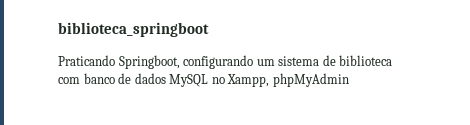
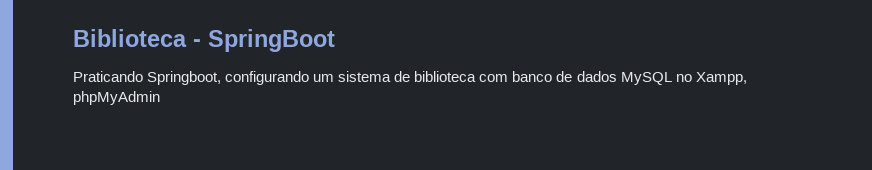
- biblioteca_springboot
+ Biblioteca - SpringBoot

